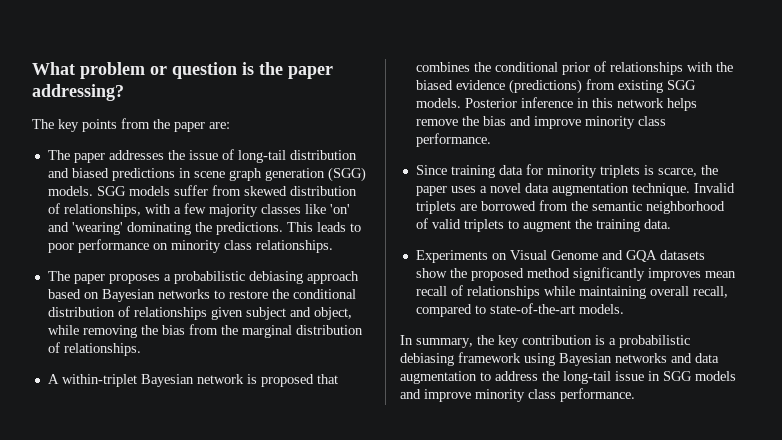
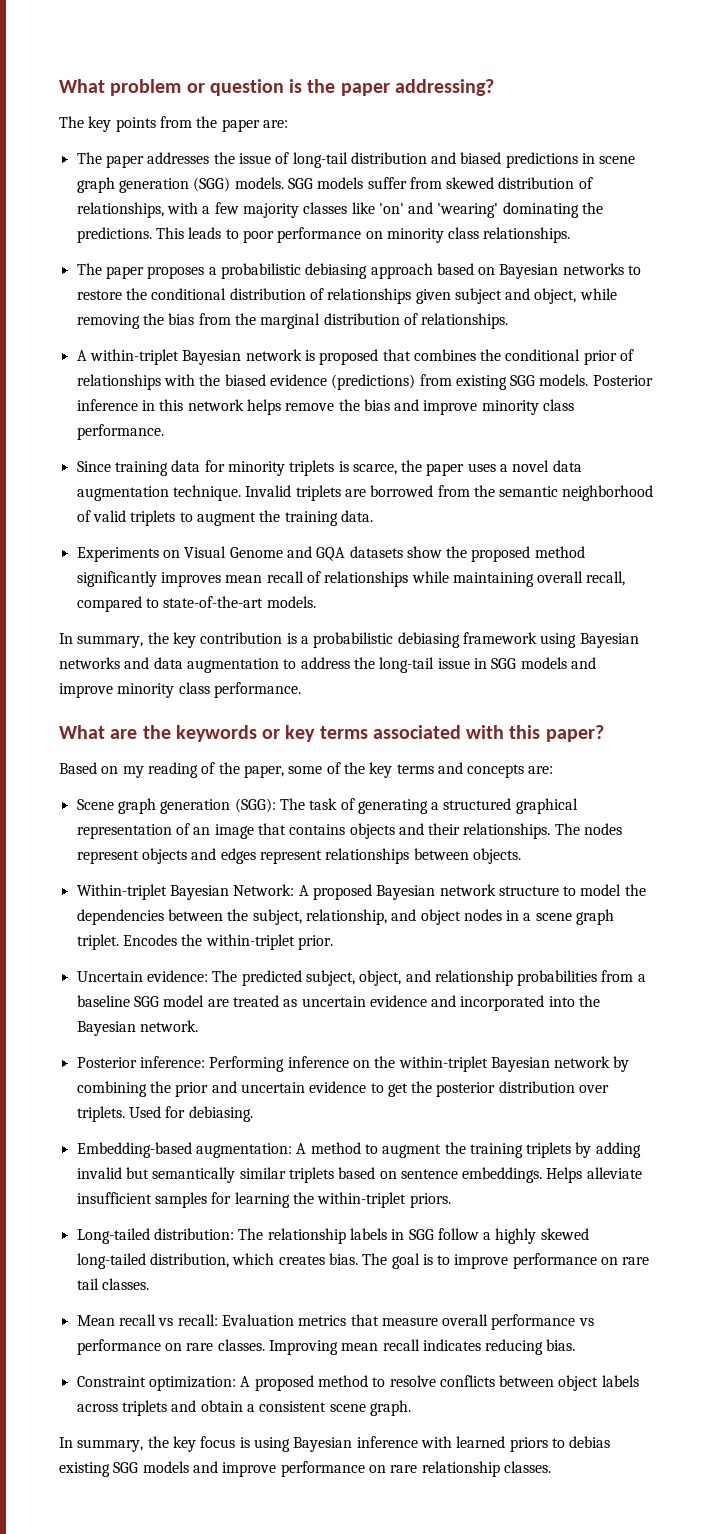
+ What are the keywords or key terms associated with this paper?
+ Based on my reading of the paper, some of the key terms and concepts are:
+ Scene graph generation (SGG): The task of generating a structured graphical representation of an image that contains objects and their relationships. The nodes represent objects and edges represent relationships between objects.
+ Within-triplet Bayesian Network: A proposed Bayesian network structure to model the dependencies between the subject, relationship, and object nodes in a scene graph triplet. Encodes the within-triplet prior.
+ Uncertain evidence: The predicted subject, object, and relationship probabilities from a baseline SGG model are treated as uncertain evidence and incorporated into the Bayesian network.
+ Posterior inference: Performing inference on the within-triplet Bayesian network by combining the prior and uncertain evidence to get the posterior distribution over triplets. Used for debiasing.
+ Embedding-based augmentation: A method to augment the training triplets by adding invalid but semantically similar triplets based on sentence embeddings. Helps alleviate insufficient samples for learning the within-triplet priors.
+ Long-tailed distribution: The relationship labels in SGG follow a highly skewed long-tailed distribution, which creates bias. The goal is to improve performance on rare tail classes.
+ Mean recall vs recall: Evaluation metrics that measure overall performance vs performance on rare classes. Improving mean recall indicates reducing bias.
+ Constraint optimization: A proposed method to resolve conflicts between object labels across triplets and obtain a consistent scene graph.
+ In summary, the key focus is using Bayesian inference with learned priors to debias existing SGG models and improve performance on rare relationship classes.

